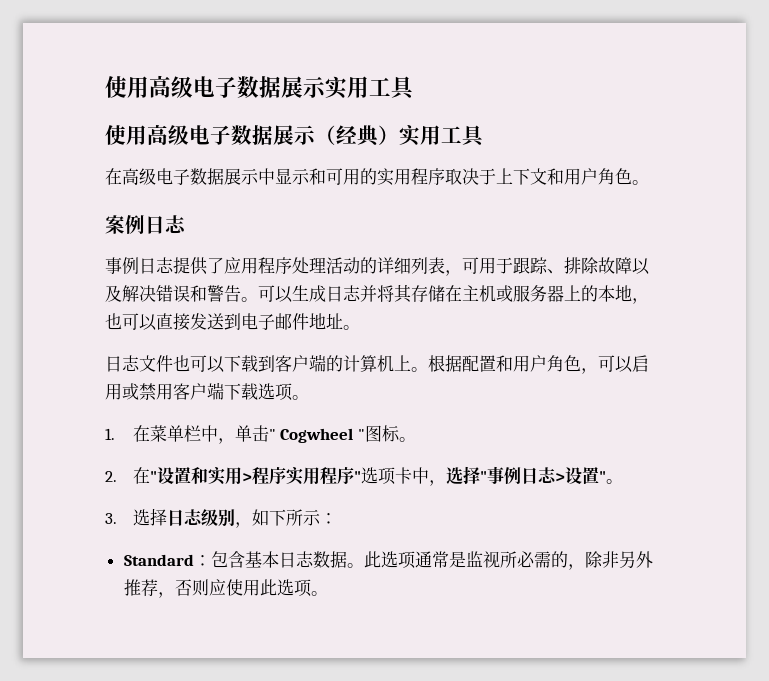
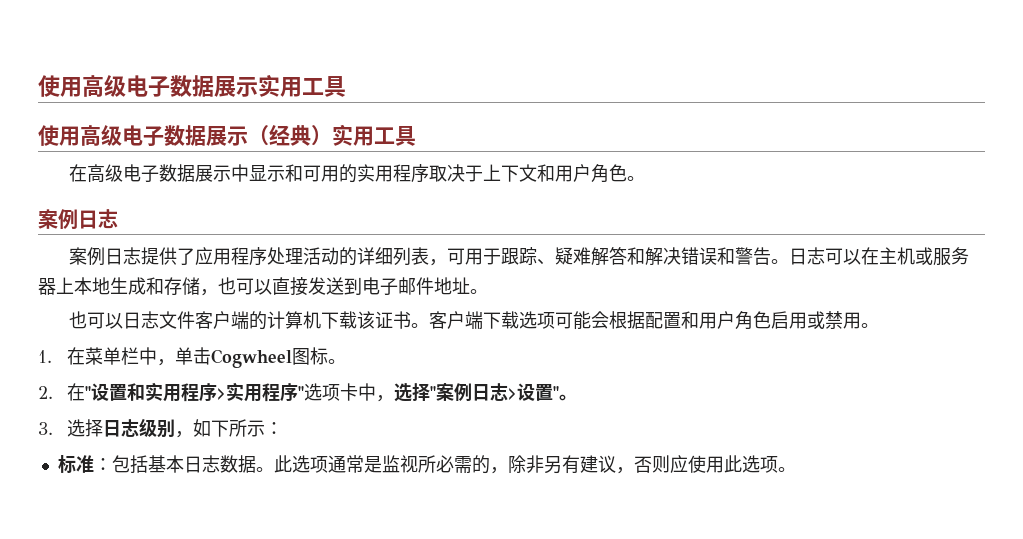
- 事例日志提供了应用程序处理活动的详细列表，可用于跟踪、排除故障以及解决错误和警告。
+ 案例日志提供了应用程序处理活动的详细列表，可用于跟踪、疑难解答和解决错误和警告。
- 可以生成日志并将其存储在主机或服务器上的本地，也可以直接发送到电子邮件地址。
+ 日志可以在主机或服务器上本地生成和存储，也可以直接发送到电子邮件地址。
- 日志文件也可以下载到客户端的计算机上。根据配置和用户角色，可以启用或禁用客户端下载选项。
+ 也可以日志文件客户端的计算机下载该证书。客户端下载选项可能会根据配置和用户角色启用或禁用。
- 1.在菜单栏中，单击" Cogwheel "图标。
+ 1.在菜单栏中，单击Cogwheel图标。
- 2.在"设置和实用>程序实用程序"选项卡中，选择"事例日志>设置"。
+ 2.在"设置和实用程序>实用程序"选项卡中，选择"案例日志>设置"。
- Standard：包含基本日志数据。
+ 标准：包括基本日志数据。
- 此选项通常是监视所必需的，除非另外推荐，否则应使用此选项。
+ 此选项通常是监视所必需的，除非另有建议，否则应使用此选项。

